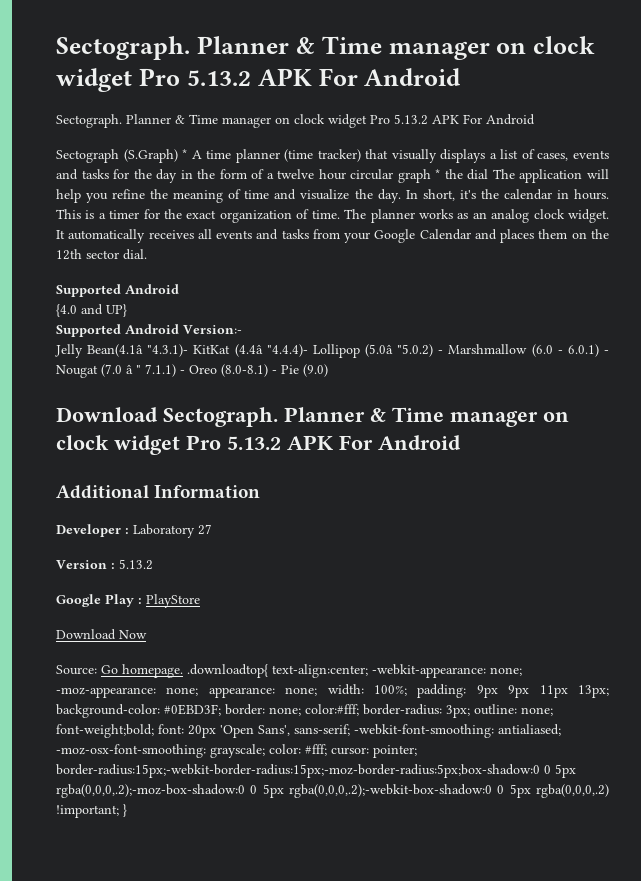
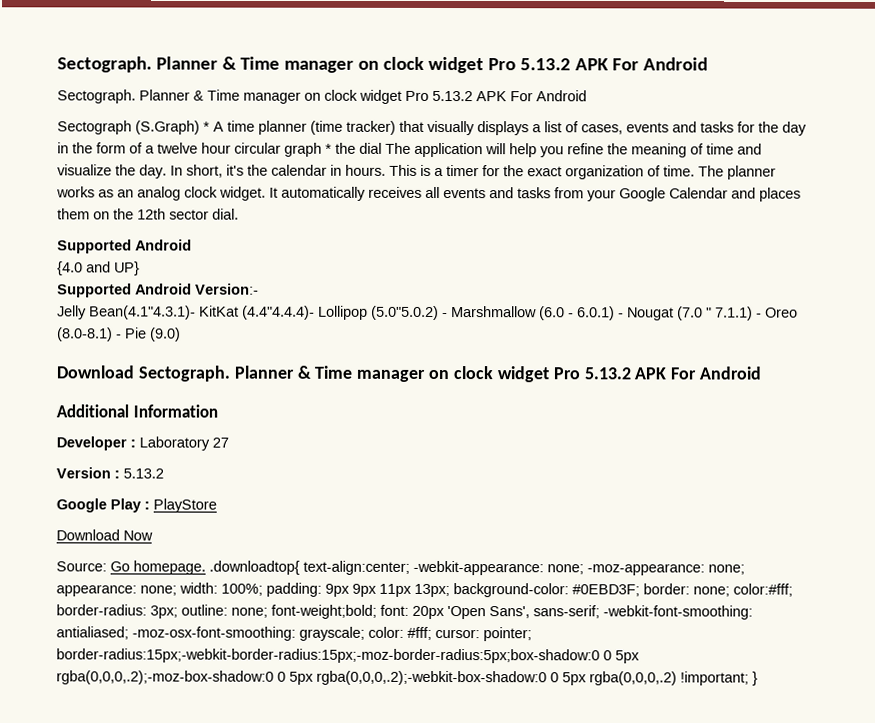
- Jelly Bean(4.1â "4.3.1)- KitKat (4.4â "4.4.4)- Lollipop (5.0â "5.0.2) - Marshmallow (6.0 - 6.0.1) - Nougat (7.0 â " 7.1.1) - Oreo (8.0-8.1) - Pie (9.0)
+ Jelly Bean(4.1"4.3.1)- KitKat (4.4"4.4.4)- Lollipop (5.0"5.0.2) - Marshmallow (6.0 - 6.0.1) - Nougat (7.0 " 7.1.1) - Oreo (8.0-8.1) - Pie (9.0)

